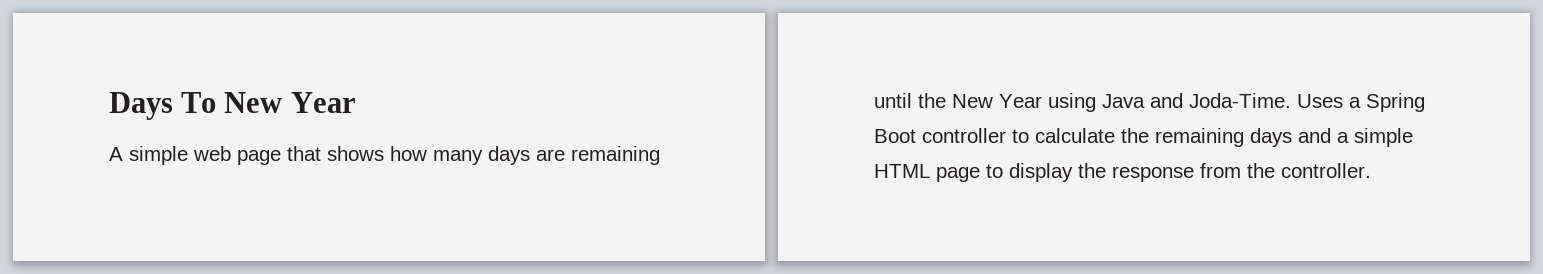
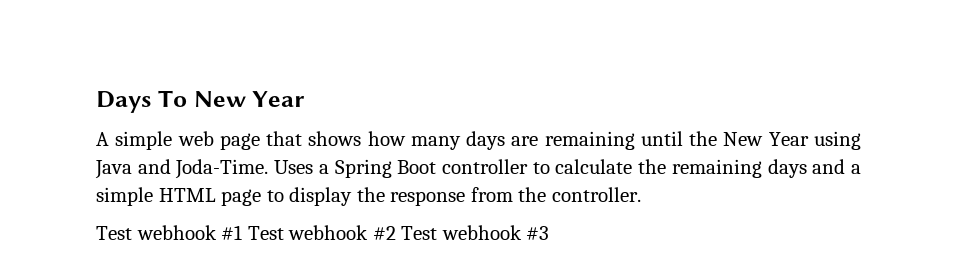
+ Test webhook #1 Test webhook #2 Test webhook #3

